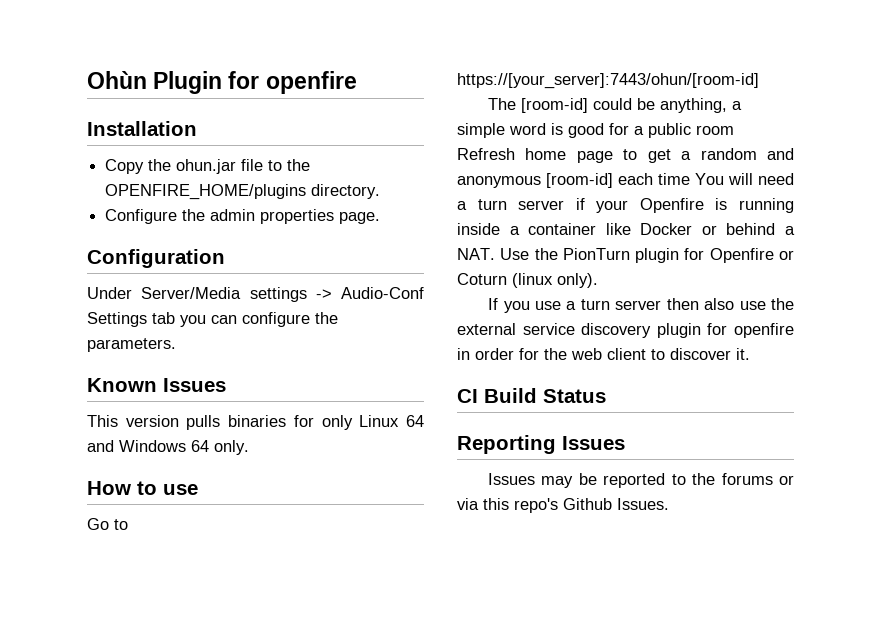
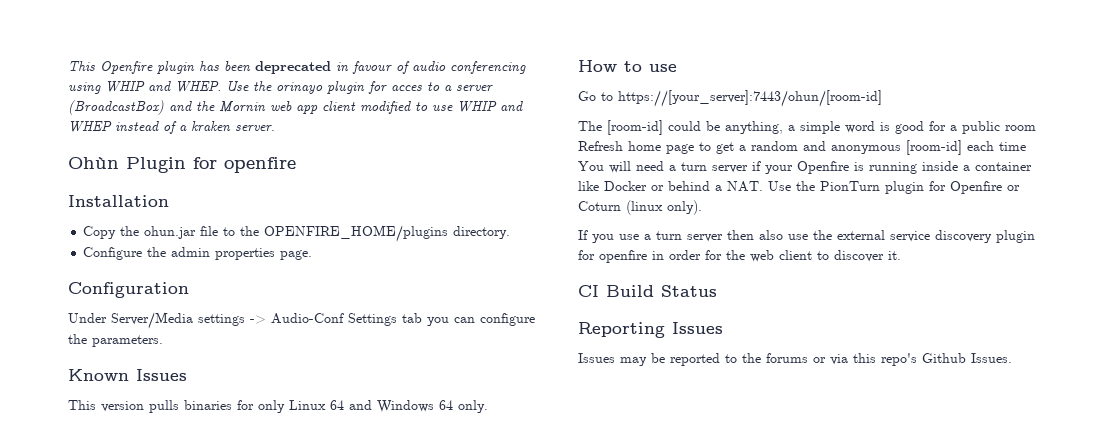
+ This Openfire plugin has been deprecated in favour of audio conferencing using WHIP and WHEP. Use the orinayo plugin for acces to a server (BroadcastBox) and the Mornin web app client modified to use WHIP and WHEP instead of a kraken server.

